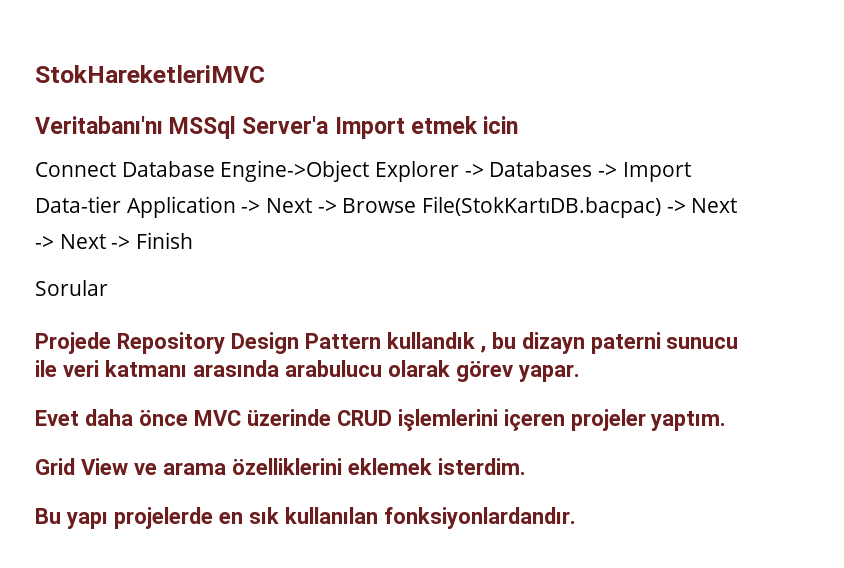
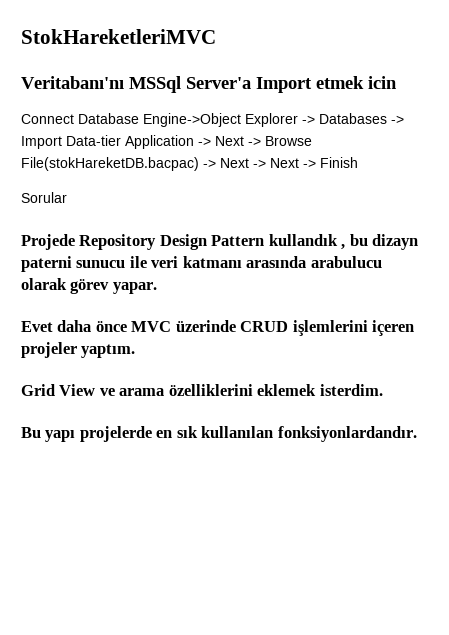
- Connect Database Engine->Object Explorer -> Databases -> Import Data-tier Application -> Next -> Browse File(StokKartıDB.bacpac) -> Next -> Next -> Finish
+ Connect Database Engine->Object Explorer -> Databases -> Import Data-tier Application -> Next -> Browse File(stokHareketDB.bacpac) -> Next -> Next -> Finish

